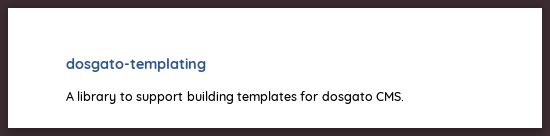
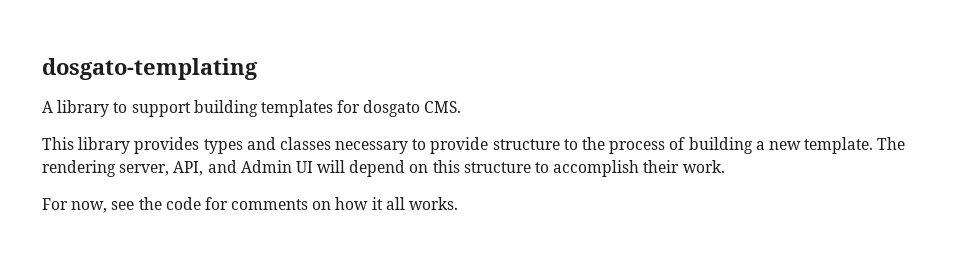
+ This library provides types and classes necessary to provide structure to the process of building a new template. The rendering server, API, and Admin UI will depend on this structure to accomplish their work.
+ For now, see the code for comments on how it all works.

